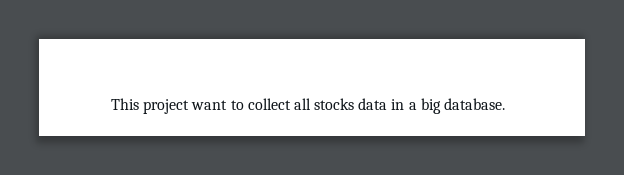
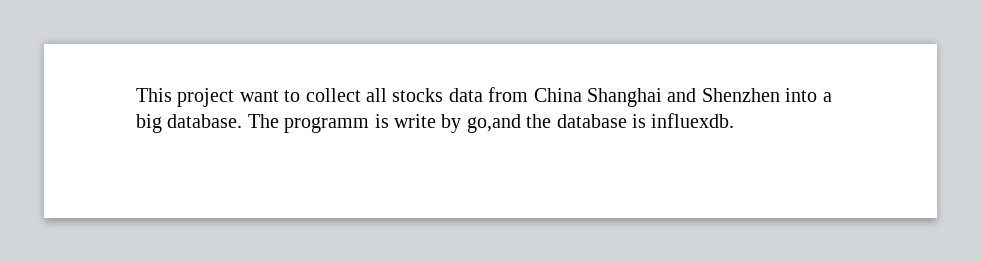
- This project want to collect all stocks data in a big database.
+ This project want to collect all stocks data from China Shanghai and Shenzhen into a big database. The programm is write by go,and the database is influexdb.

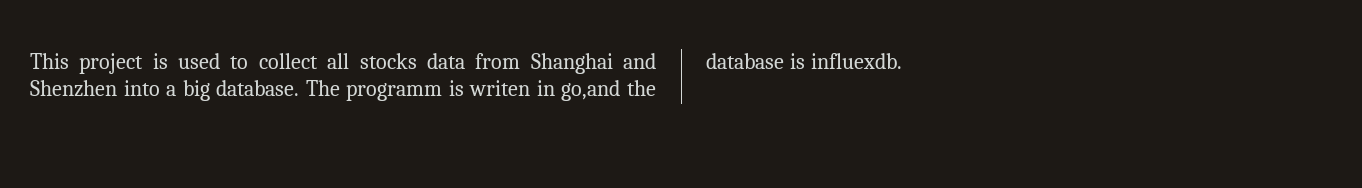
- This project want to collect all stocks data from China Shanghai and Shenzhen into a big database.
+ This project is used to collect all stocks data from Shanghai and Shenzhen into a big database.
- The programm is write by go,and the database is influexdb.
+ The programm is writen in go,and the database is influexdb.

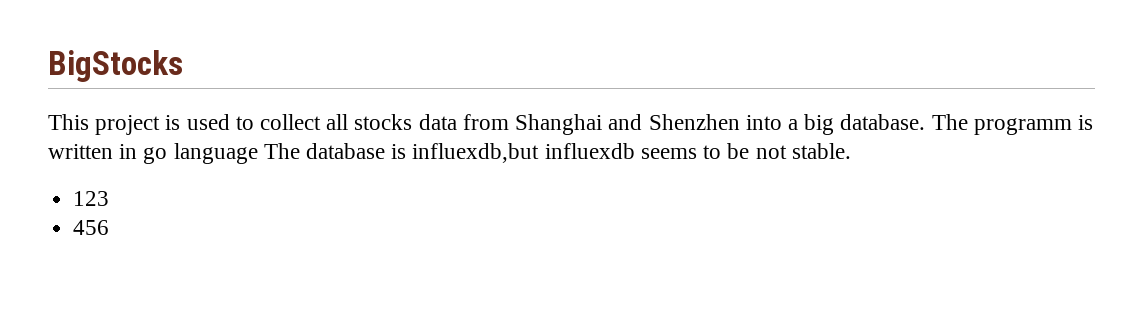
+ BigStocks
- The programm is writen in go,and the database is influexdb.
+ The programm is written in go language The database is influexdb,but influexdb seems to be not stable.
+ 123
+ 456

